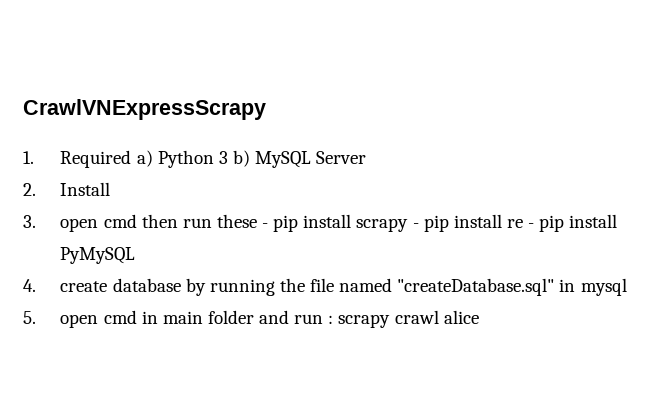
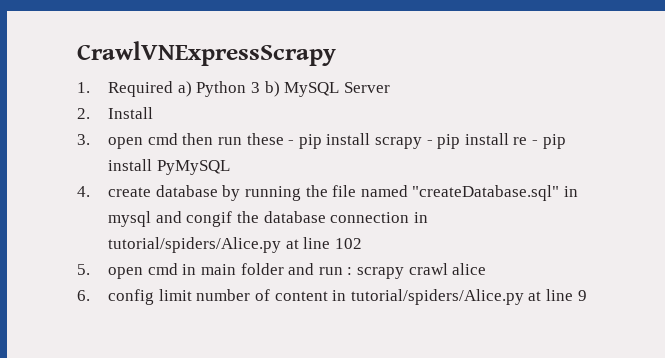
- 4. create database by running the file named "createDatabase.sql" in mysql
+ 4. create database by running the file named "createDatabase.sql" in mysql and congif the database connection in tutorial/spiders/Alice.py at line 102
+ 6. config limit number of content in tutorial/spiders/Alice.py at line 9

